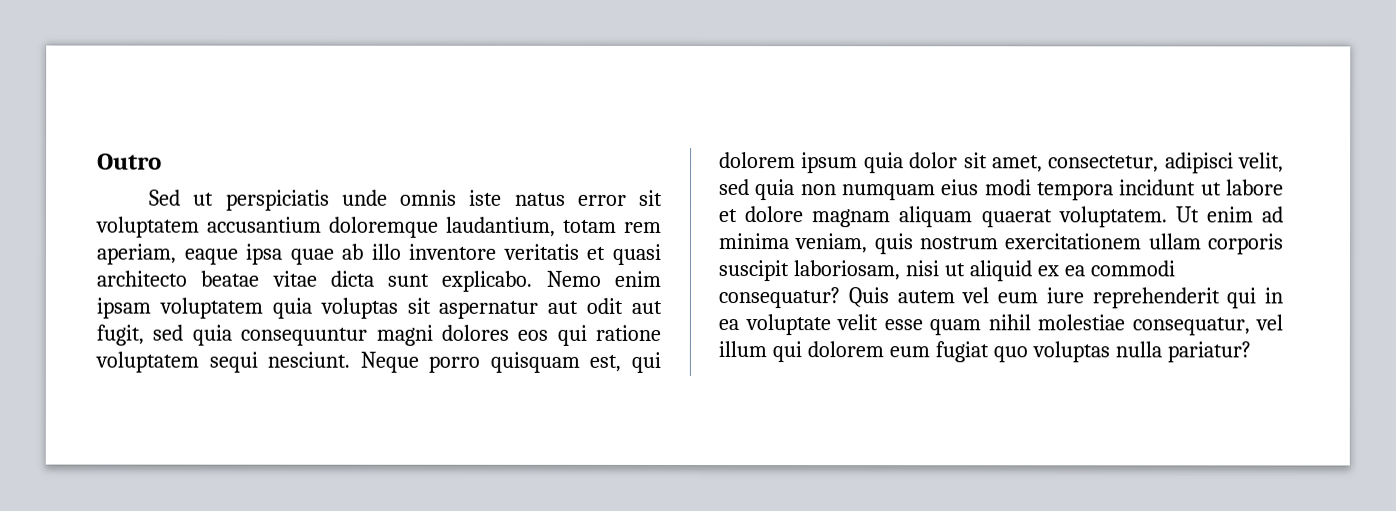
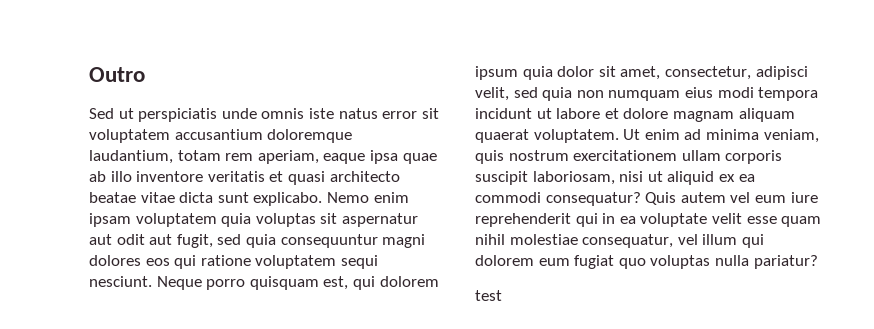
+ test

